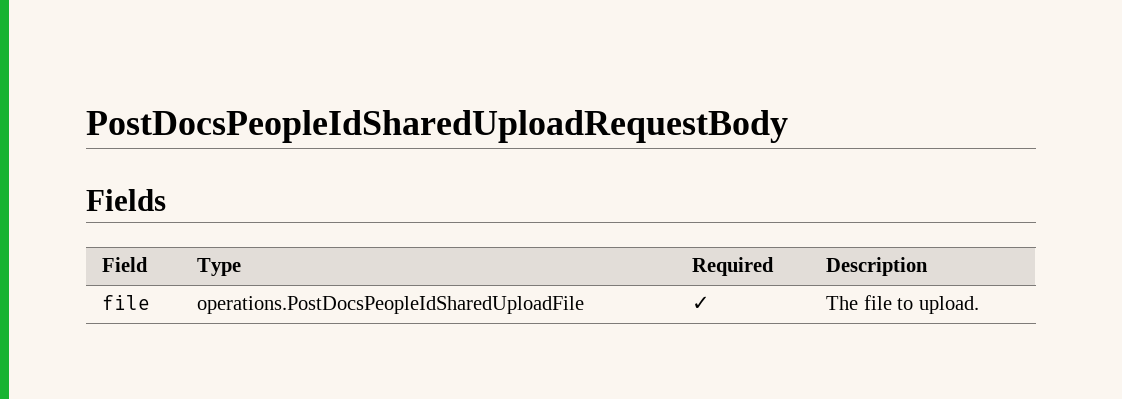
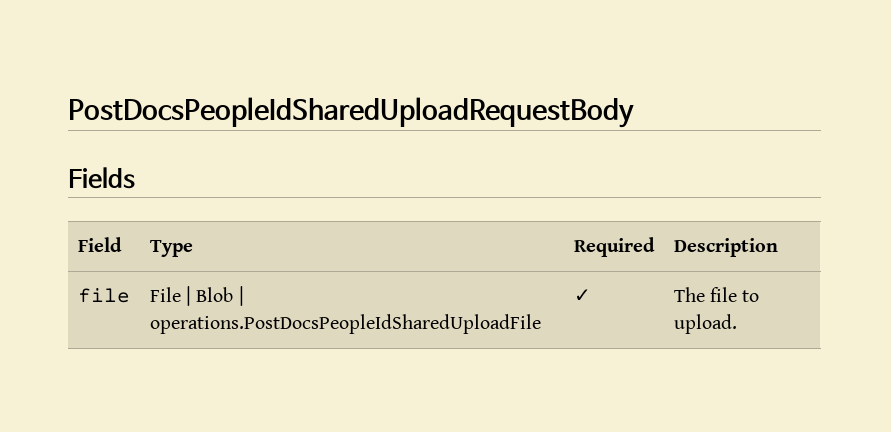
- file | operations.PostDocsPeopleIdSharedUploadFile | ✓ | The file to upload.
+ file | File | Blob | operations.PostDocsPeopleIdSharedUploadFile | ✓ | The file to upload.

